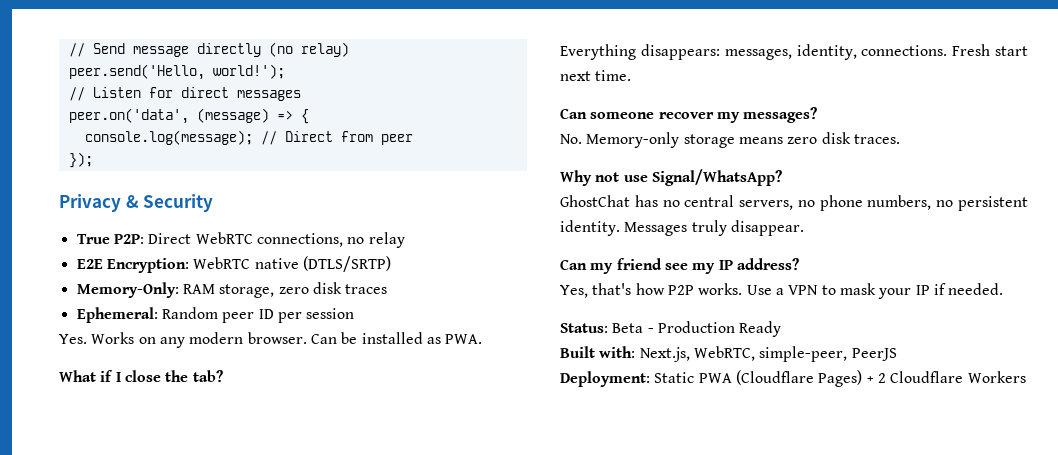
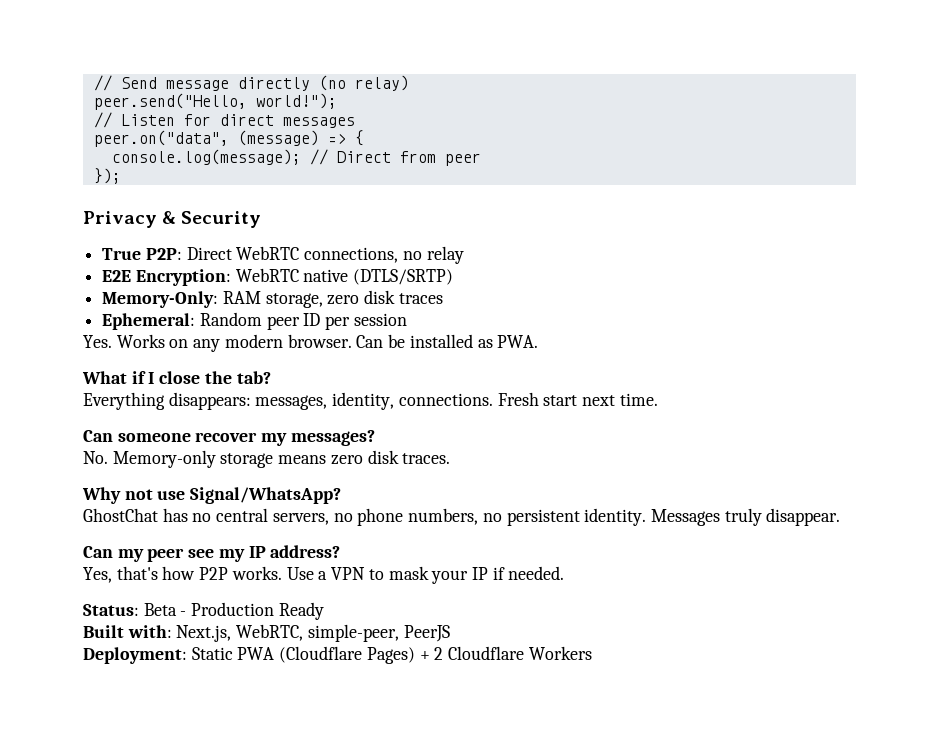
- peer.send('Hello, world!');
+ peer.send("Hello, world!");
- peer.on('data', (message) => {
+ peer.on("data", (message) => {
- Can my friend see my IP address?
+ Can my peer see my IP address?

